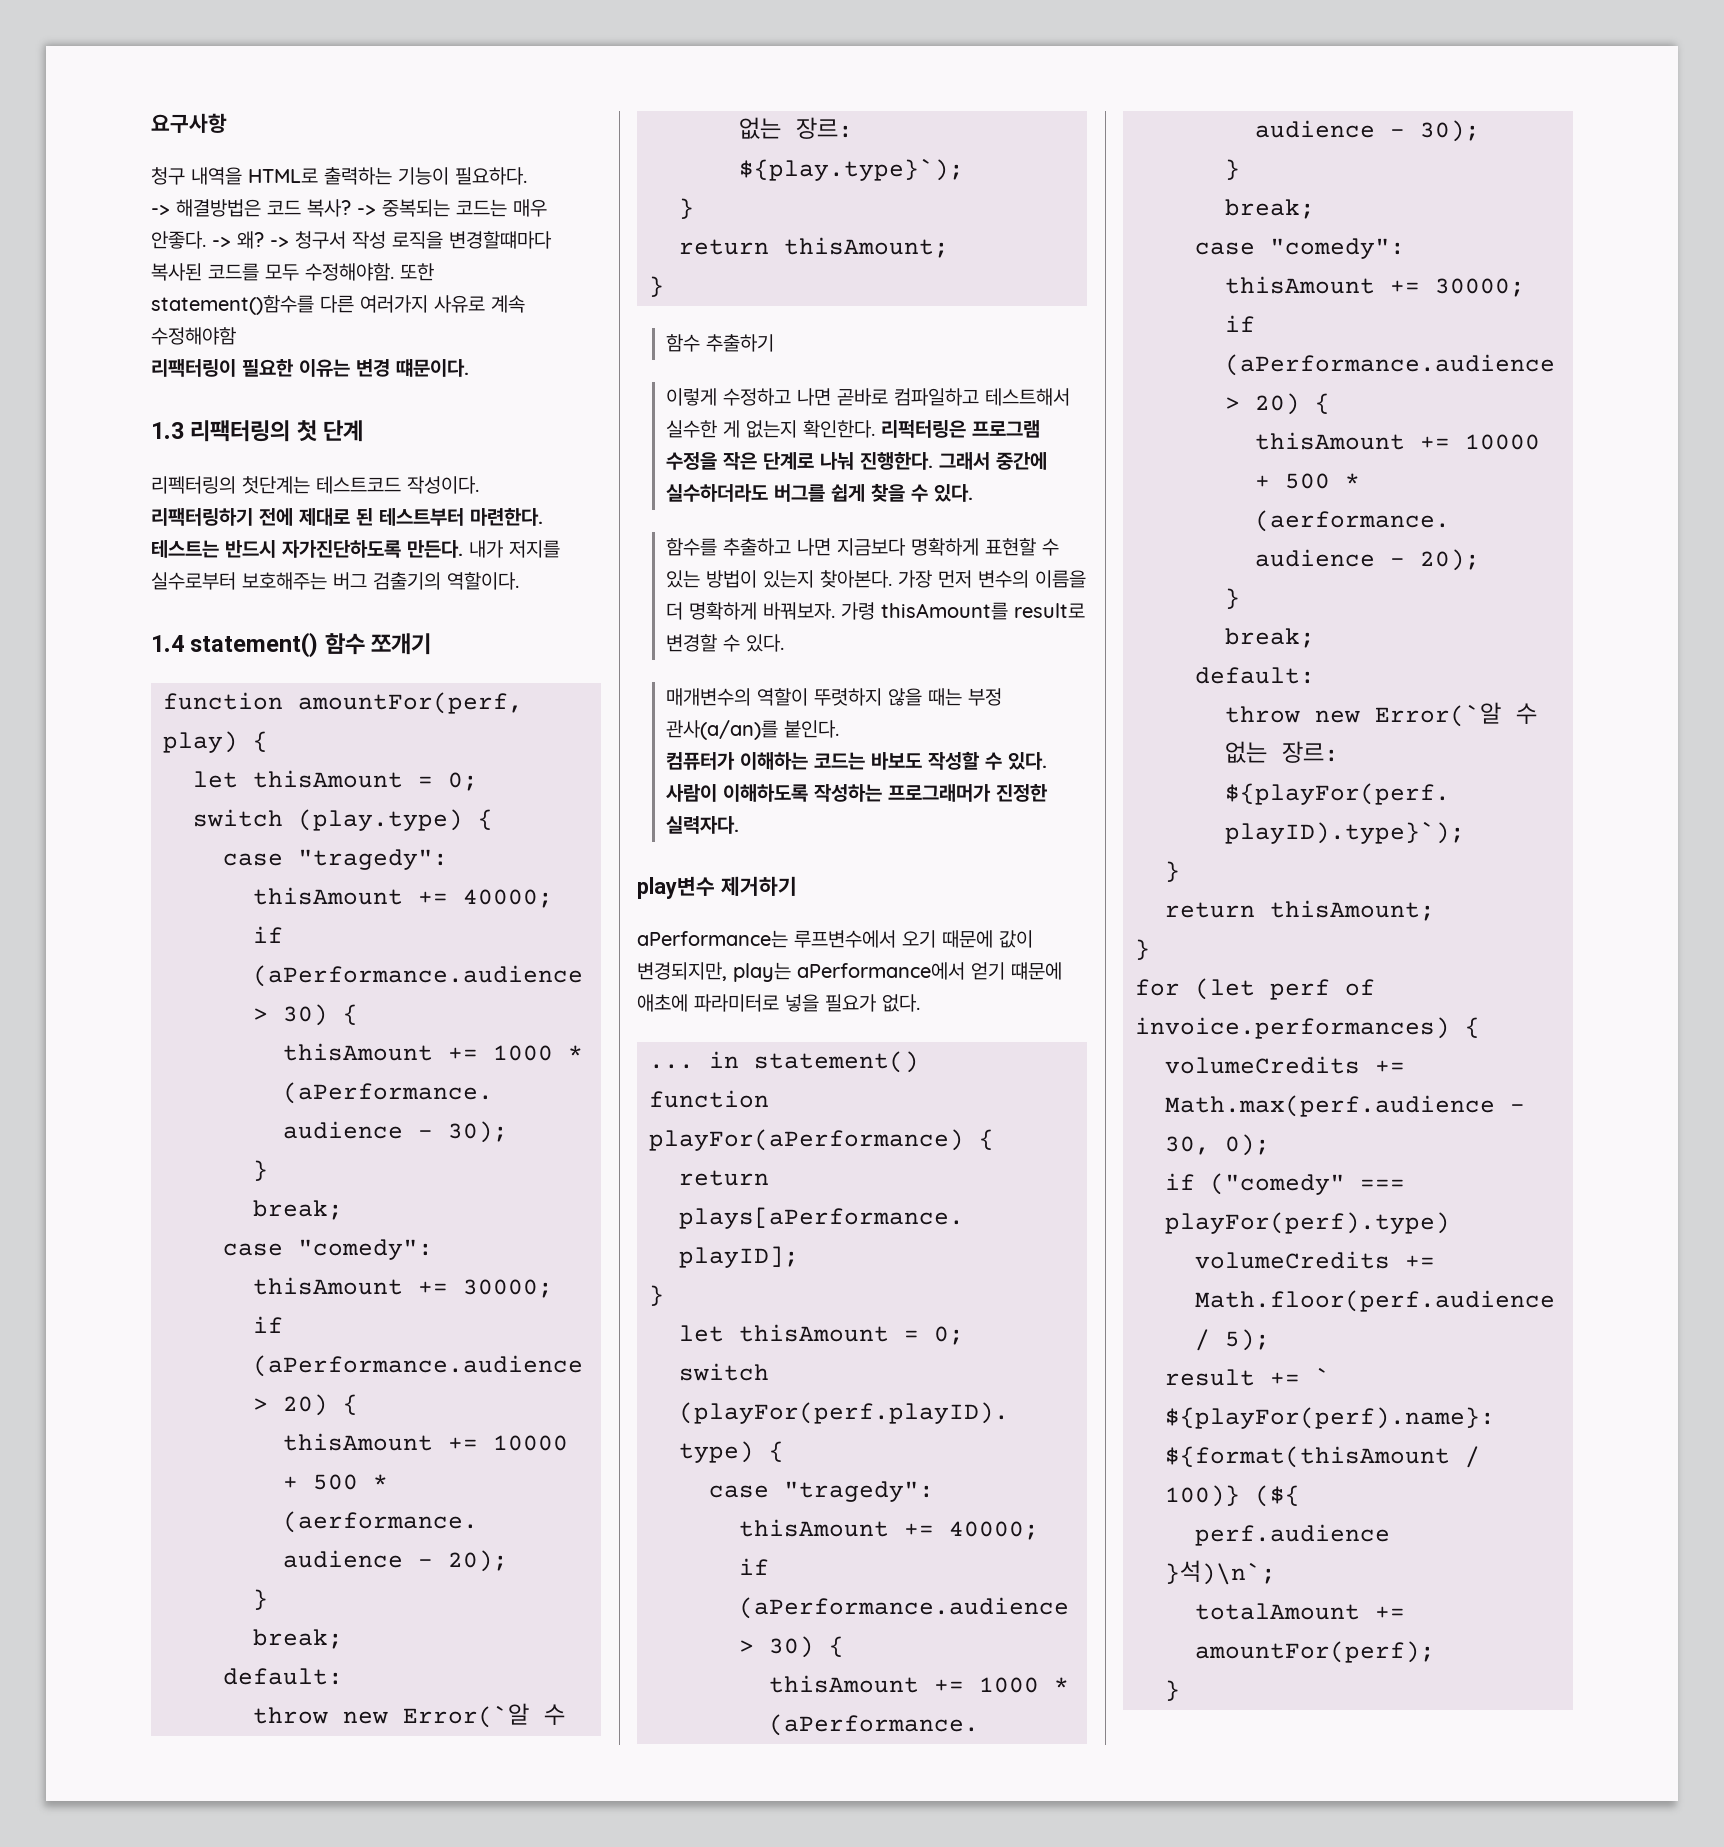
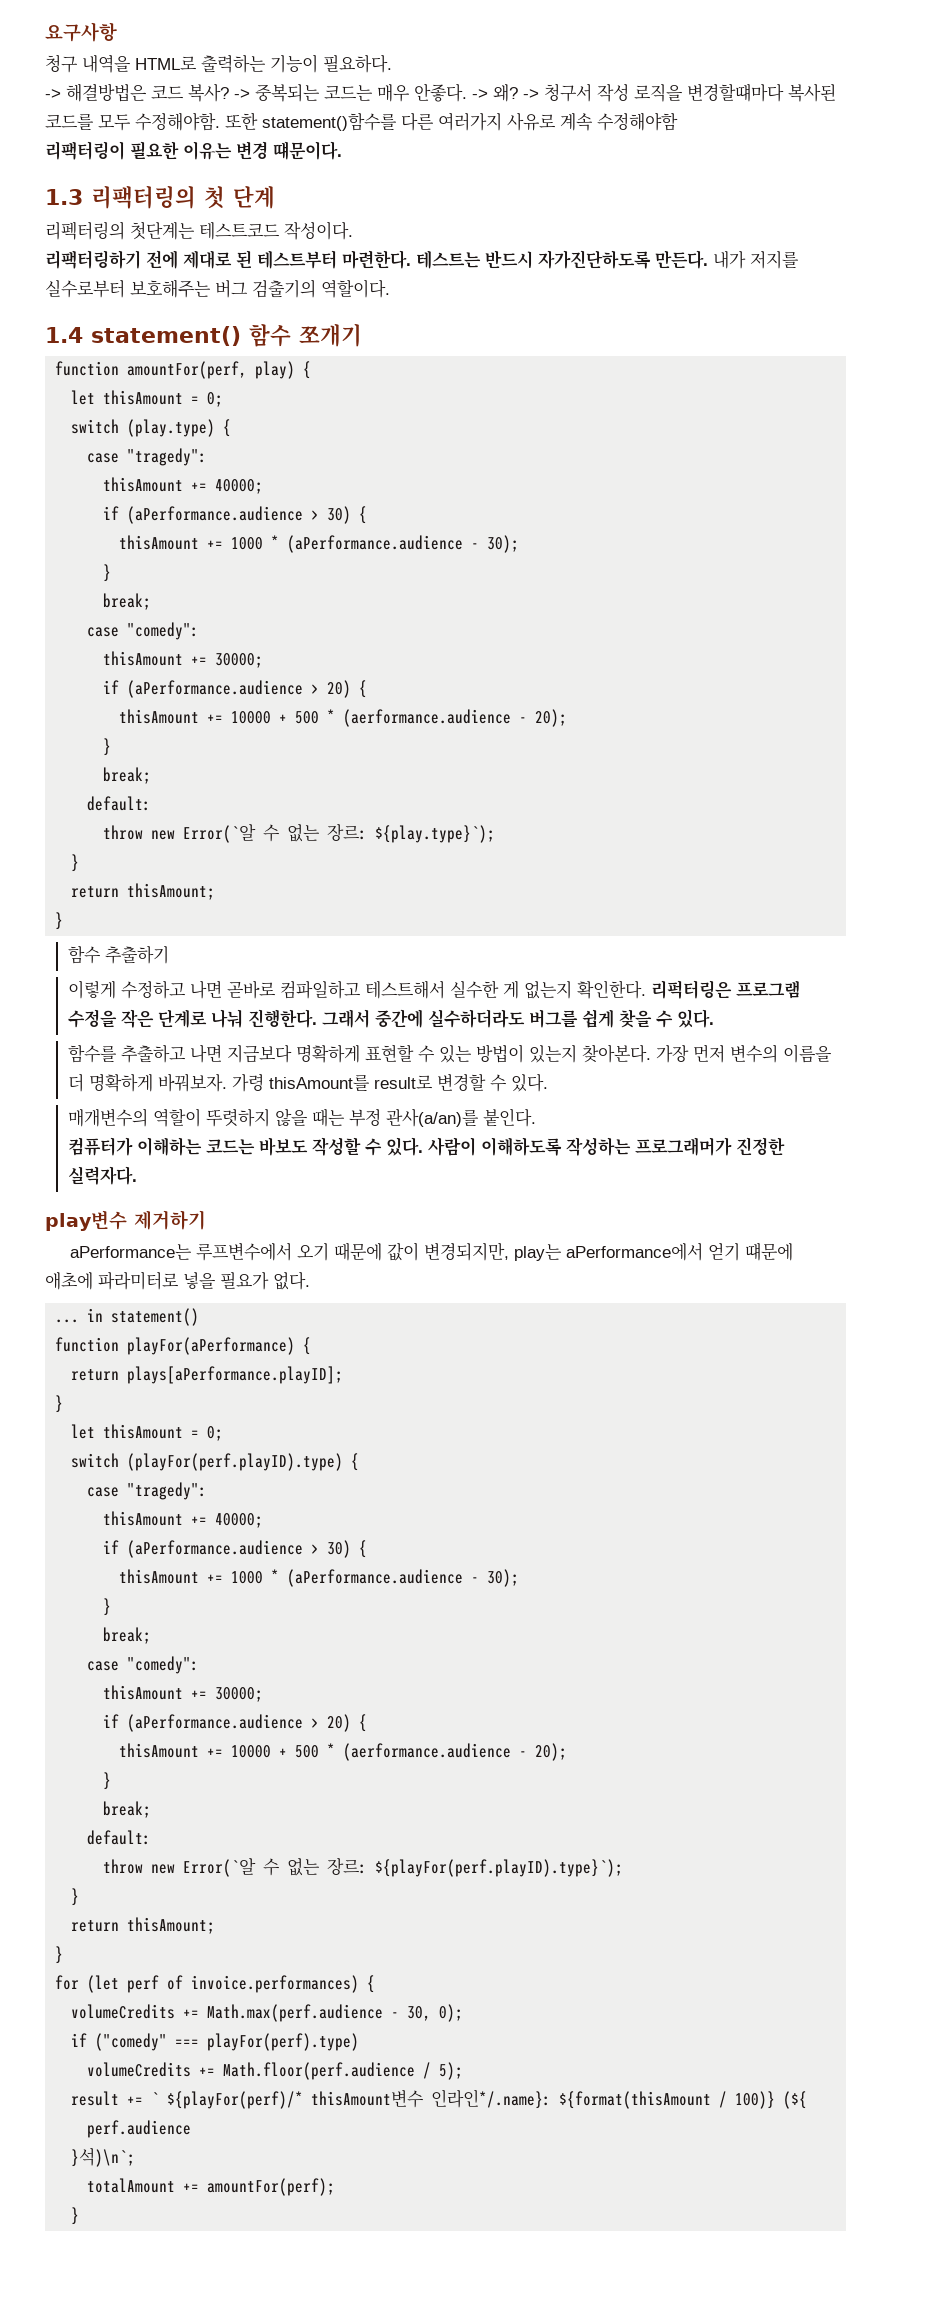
- result += ` ${playFor(perf).name}: ${format(thisAmount / 100)} (${
+ result += ` ${playFor(perf)/* thisAmount변수 인라인*/.name}: ${format(thisAmount / 100)} (${

